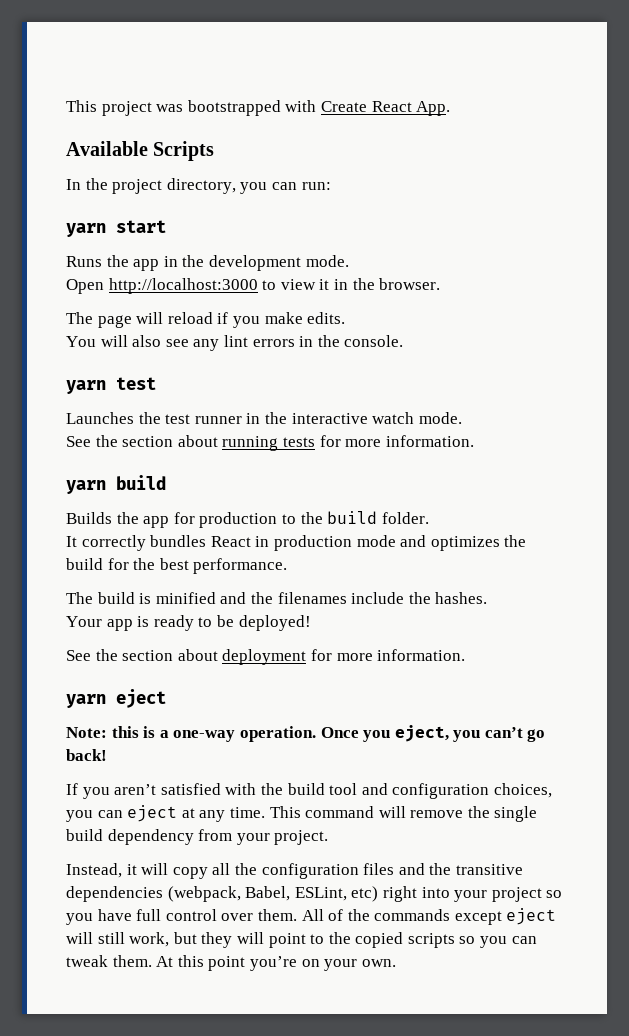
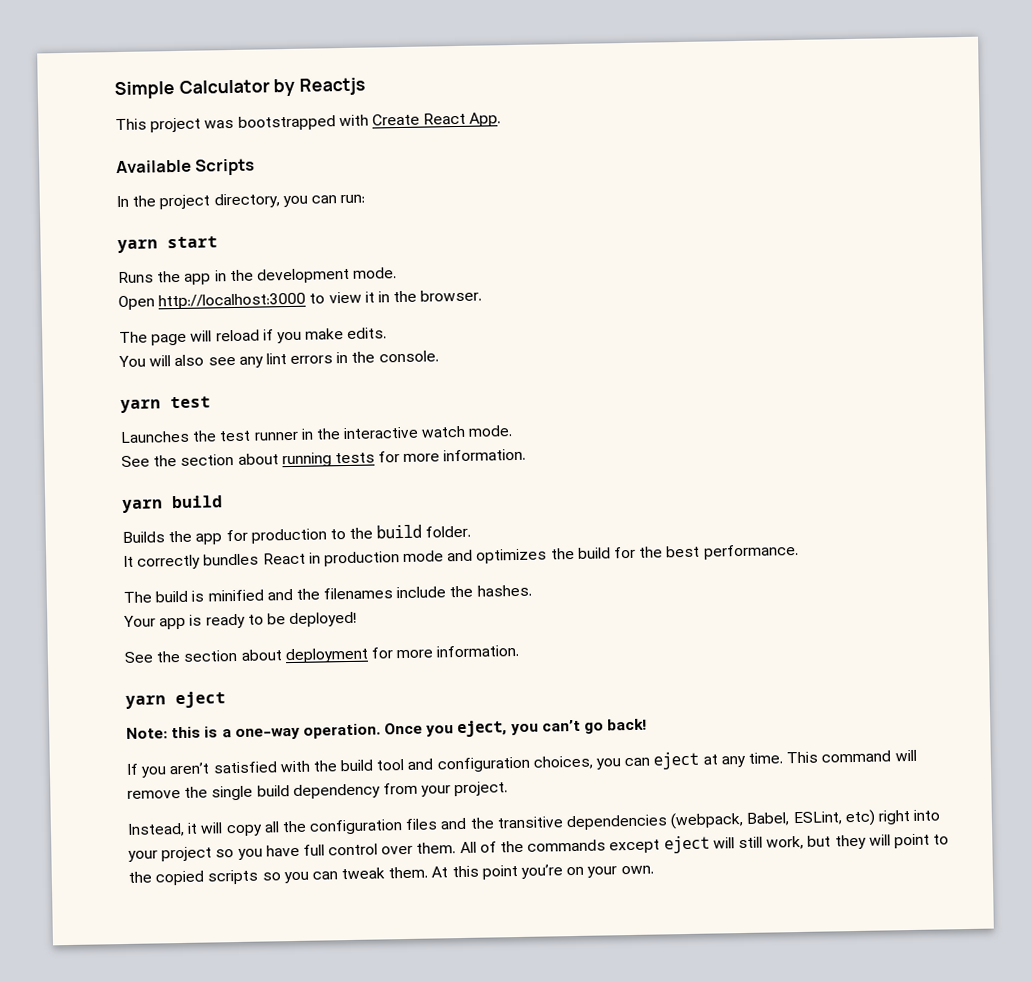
+ Simple Calculator by Reactjs

